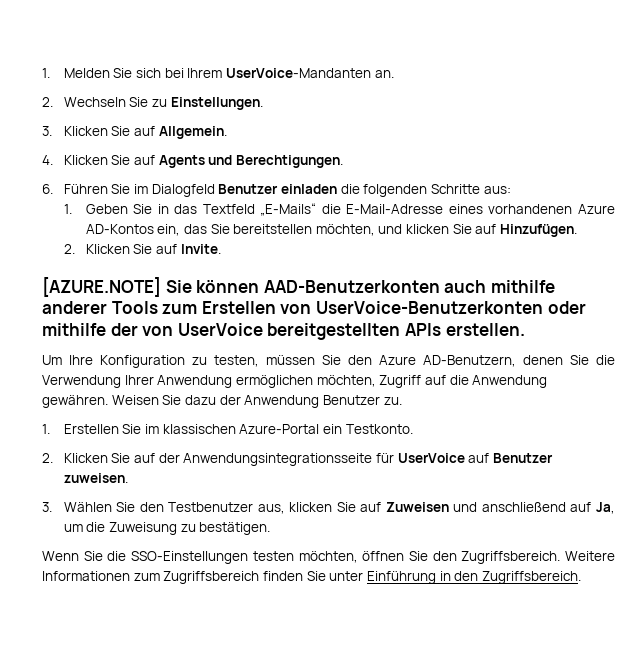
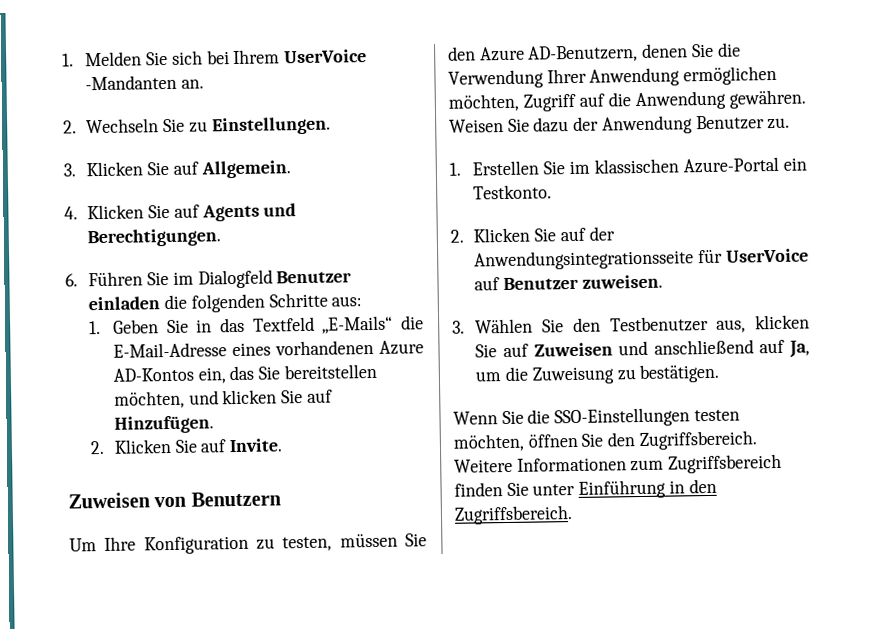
- 1. Melden Sie sich bei Ihrem UserVoice-Mandanten an.
+ 1. Melden Sie sich bei Ihrem UserVoice -Mandanten an.
- [AZURE.NOTE] Sie können AAD-Benutzerkonten auch mithilfe anderer Tools zum Erstellen von UserVoice-Benutzerkonten oder mithilfe der von UserVoice bereitgestellten APIs erstellen.
+ Zuweisen von Benutzern

